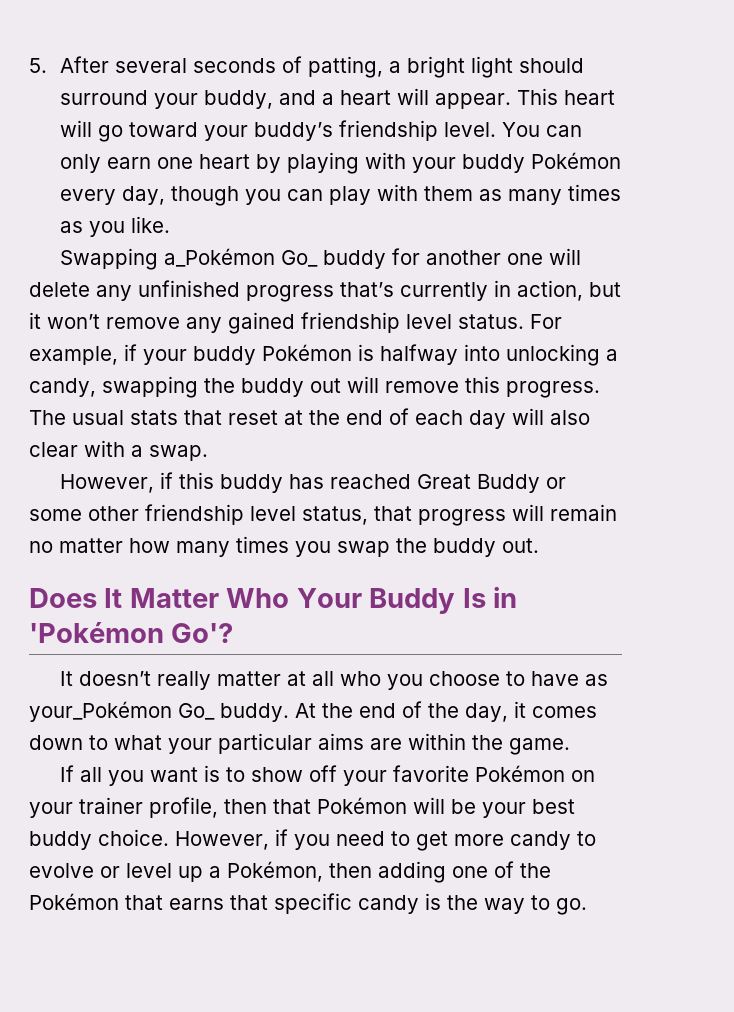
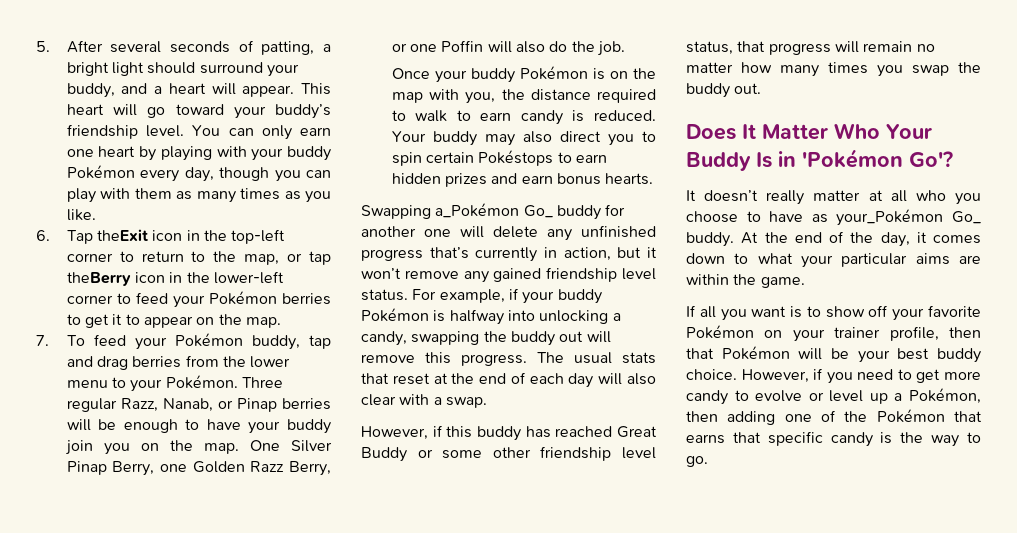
+ 6. Tap theExit icon in the top-left corner to return to the map, or tap theBerry icon in the lower-left corner to feed your Pokémon berries to get it to appear on the map.
+ 7. To feed your Pokémon buddy, tap and drag berries from the lower menu to your Pokémon. Three regular Razz, Nanab, or Pinap berries will be enough to have your buddy join you on the map. One Silver Pinap Berry, one Golden Razz Berry, or one Poffin will also do the job.
+ Once your buddy Pokémon is on the map with you, the distance required to walk to earn candy is reduced. Your buddy may also direct you to spin certain Pokéstops to earn hidden prizes and earn bonus hearts.

